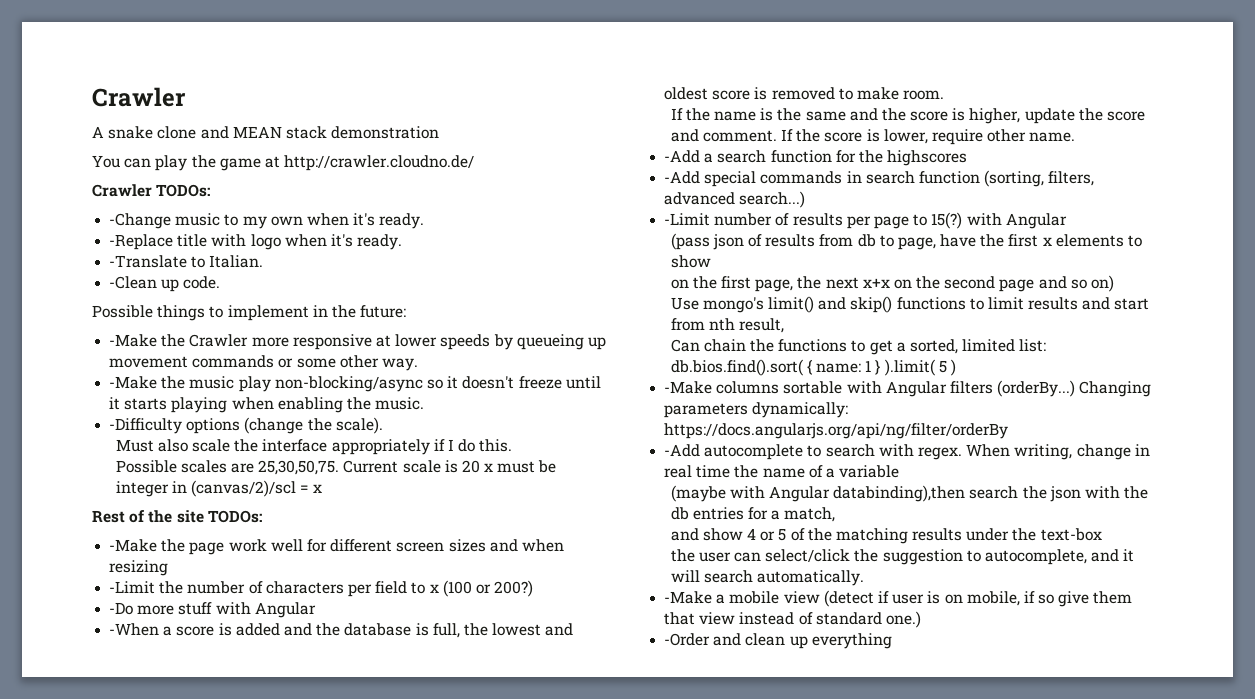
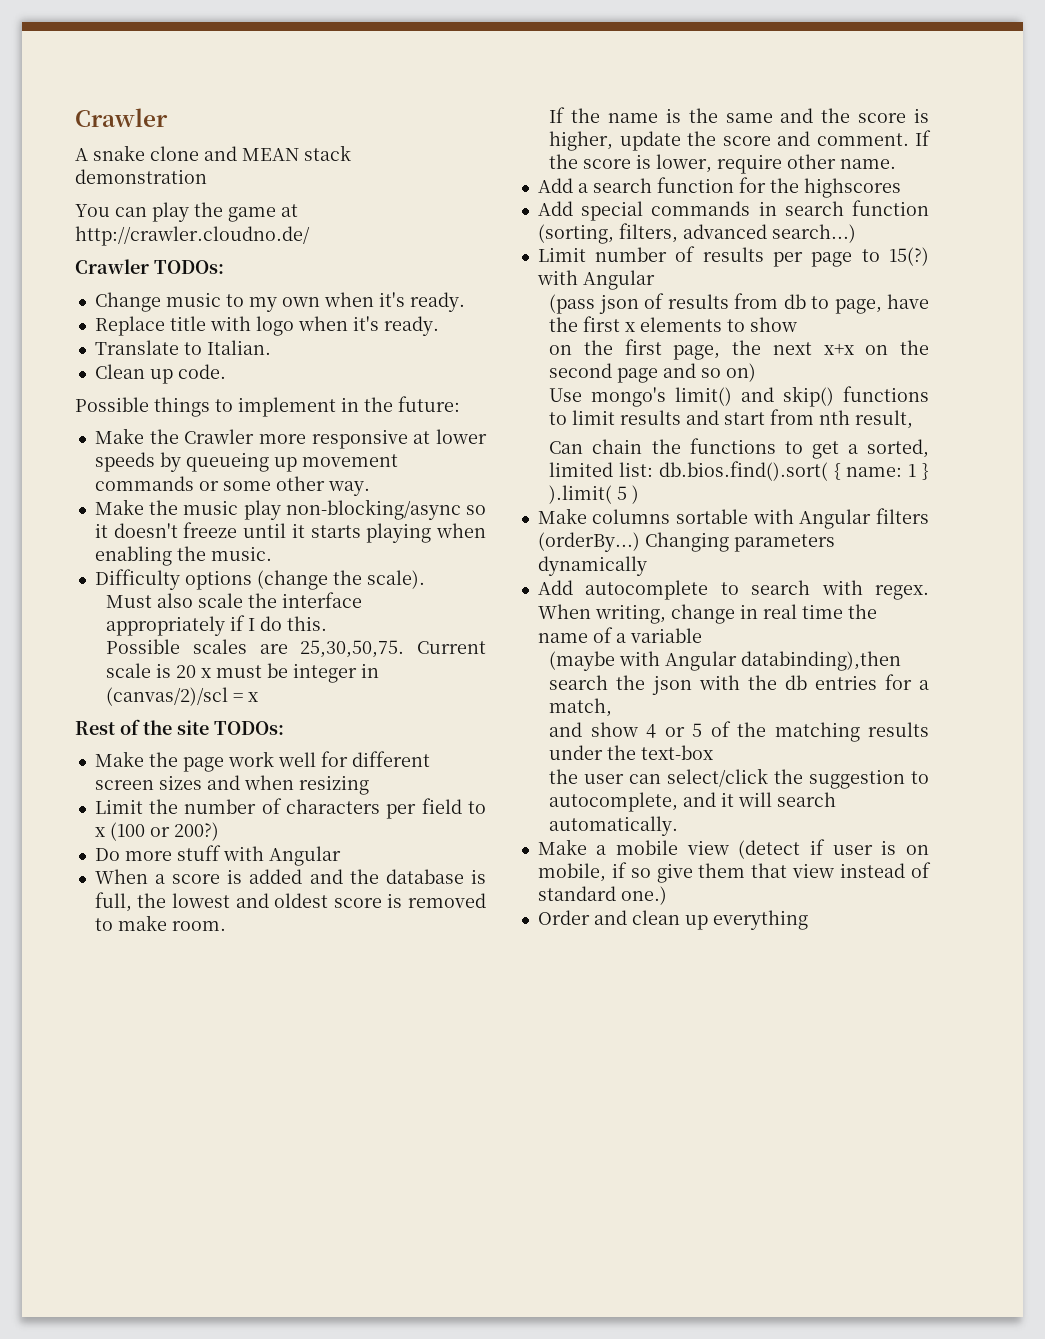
- -Change music to my own when it's ready.
+ Change music to my own when it's ready.
- -Replace title with logo when it's ready.
+ Replace title with logo when it's ready.
- -Translate to Italian.
+ Translate to Italian.
- -Clean up code.
+ Clean up code.
- -Make the Crawler more responsive at lower speeds by queueing up movement commands or some other way.
+ Make the Crawler more responsive at lower speeds by queueing up movement commands or some other way.
- -Make the music play non-blocking/async so it doesn't freeze until it starts playing when enabling the music.
+ Make the music play non-blocking/async so it doesn't freeze until it starts playing when enabling the music.
- -Difficulty options (change the scale).
+ Difficulty options (change the scale).
- -Make the page work well for different screen sizes and when resizing
+ Make the page work well for different screen sizes and when resizing
- -Limit the number of characters per field to x (100 or 200?)
+ Limit the number of characters per field to x (100 or 200?)
- -Do more stuff with Angular
+ Do more stuff with Angular
- -When a score is added and the database is full, the lowest and oldest score is removed to make room.
+ When a score is added and the database is full, the lowest and oldest score is removed to make room.
- -Add a search function for the highscores
+ Add a search function for the highscores
- -Add special commands in search function (sorting, filters, advanced search...)
+ Add special commands in search function (sorting, filters, advanced search...)
- -Limit number of results per page to 15(?) with Angular
+ Limit number of results per page to 15(?) with Angular
- -Make columns sortable with Angular filters (orderBy...)
+ Make columns sortable with Angular filters (orderBy...)
- Changing parameters dynamically: https://docs.angularjs.org/api/ng/filter/orderBy
- -Add autocomplete to search with regex.
+ Changing parameters dynamically
+ Add autocomplete to search with regex.
- -Make a mobile view (detect if user is on mobile, if so give them that view instead of standard one.)
+ Make a mobile view (detect if user is on mobile, if so give them that view instead of standard one.)
- -Order and clean up everything
+ Order and clean up everything

